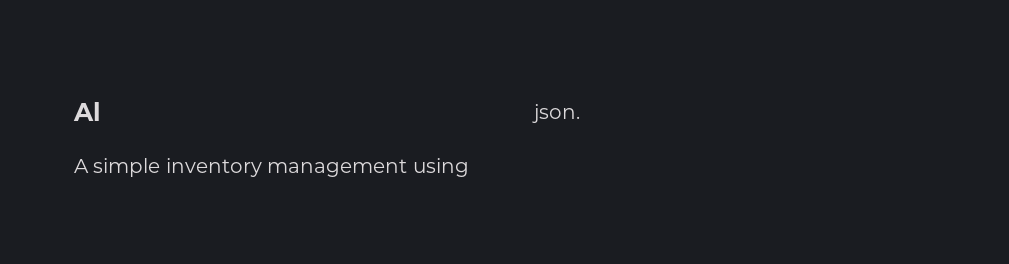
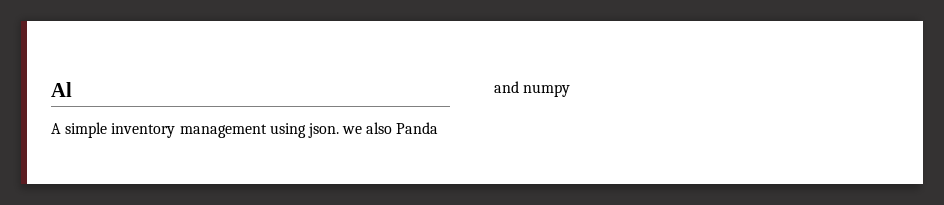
- A simple inventory management using json.
+ A simple inventory management using json. we also Panda and numpy

